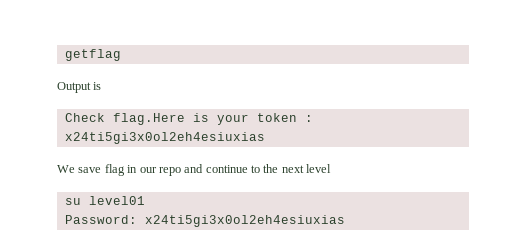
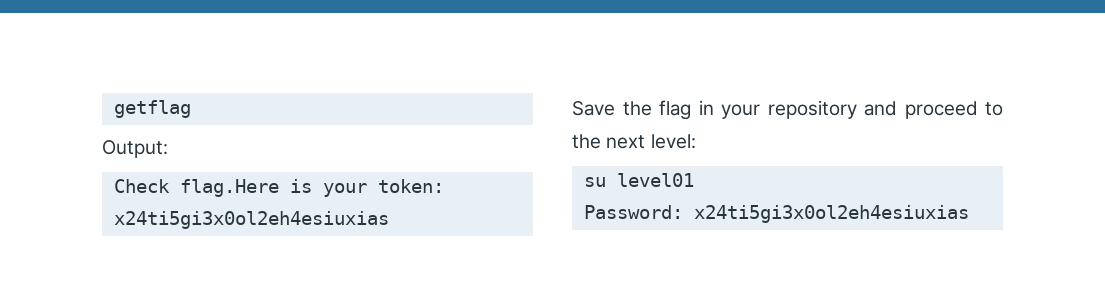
- Output is
+ Output:
- Check flag.Here is your token : x24ti5gi3x0ol2eh4esiuxias
+ Check flag.Here is your token: x24ti5gi3x0ol2eh4esiuxias
- We save flag in our repo and continue to the next level
+ Save the flag in your repository and proceed to the next level:

